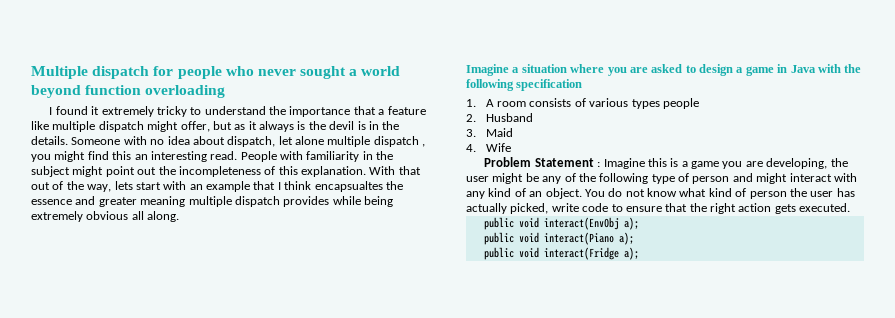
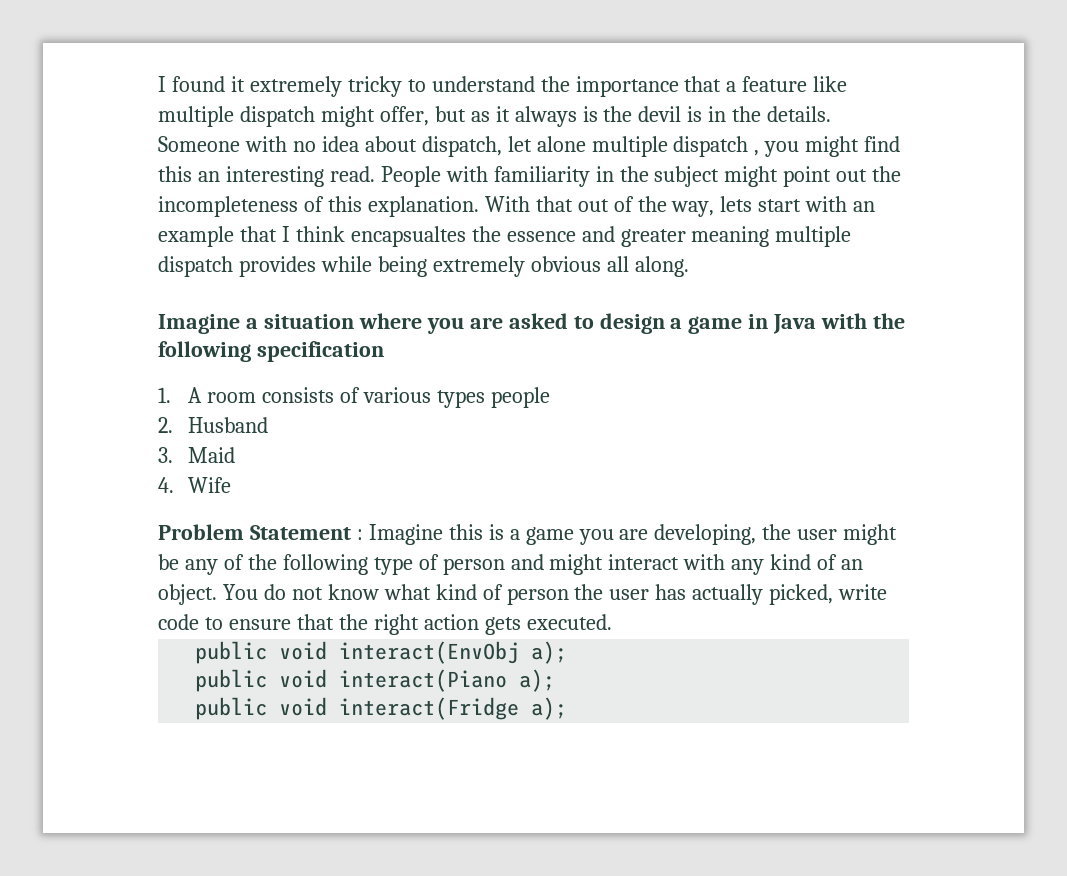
- Multiple dispatch for people who never sought a world beyond function overloading

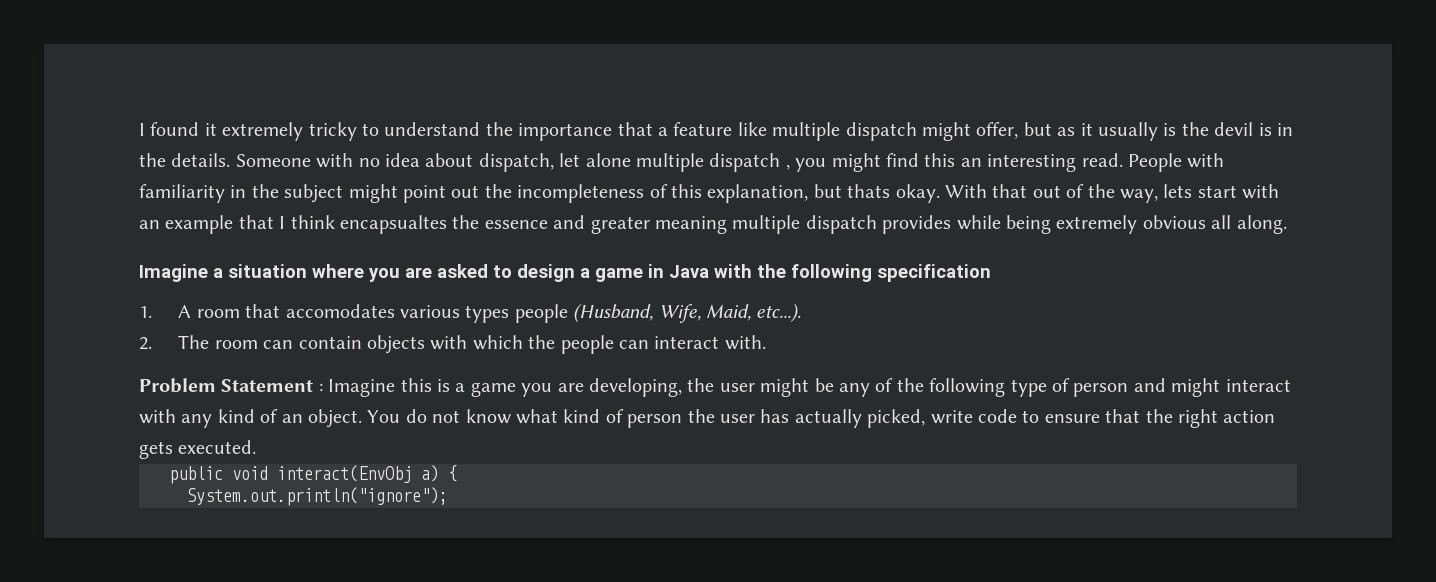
- I found it extremely tricky to understand the importance that a feature like multiple dispatch might offer, but as it always is the devil is in the details.
+ I found it extremely tricky to understand the importance that a feature like multiple dispatch might offer, but as it usually is the devil is in the details.
- People with familiarity in the subject might point out the incompleteness of this explanation.
+ People with familiarity in the subject might point out the incompleteness of this explanation, but thats okay.
- 1. A room consists of various types people
- 2. Husband
- 3. Maid
- 4. Wife
+ 1. A room that accomodates various types people (Husband, Wife, Maid, etc...).
+ 2. The room can contain objects with which the people can interact with.
- public void interact(EnvObj a);
- public void interact(Piano a);
- public void interact(Fridge a);
+ public void interact(EnvObj a) {
+ System.out.println("ignore");

